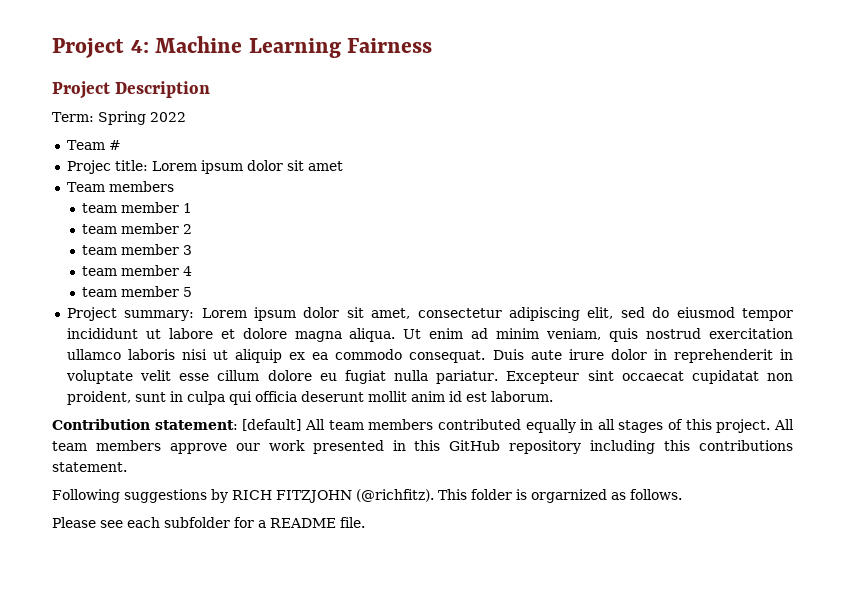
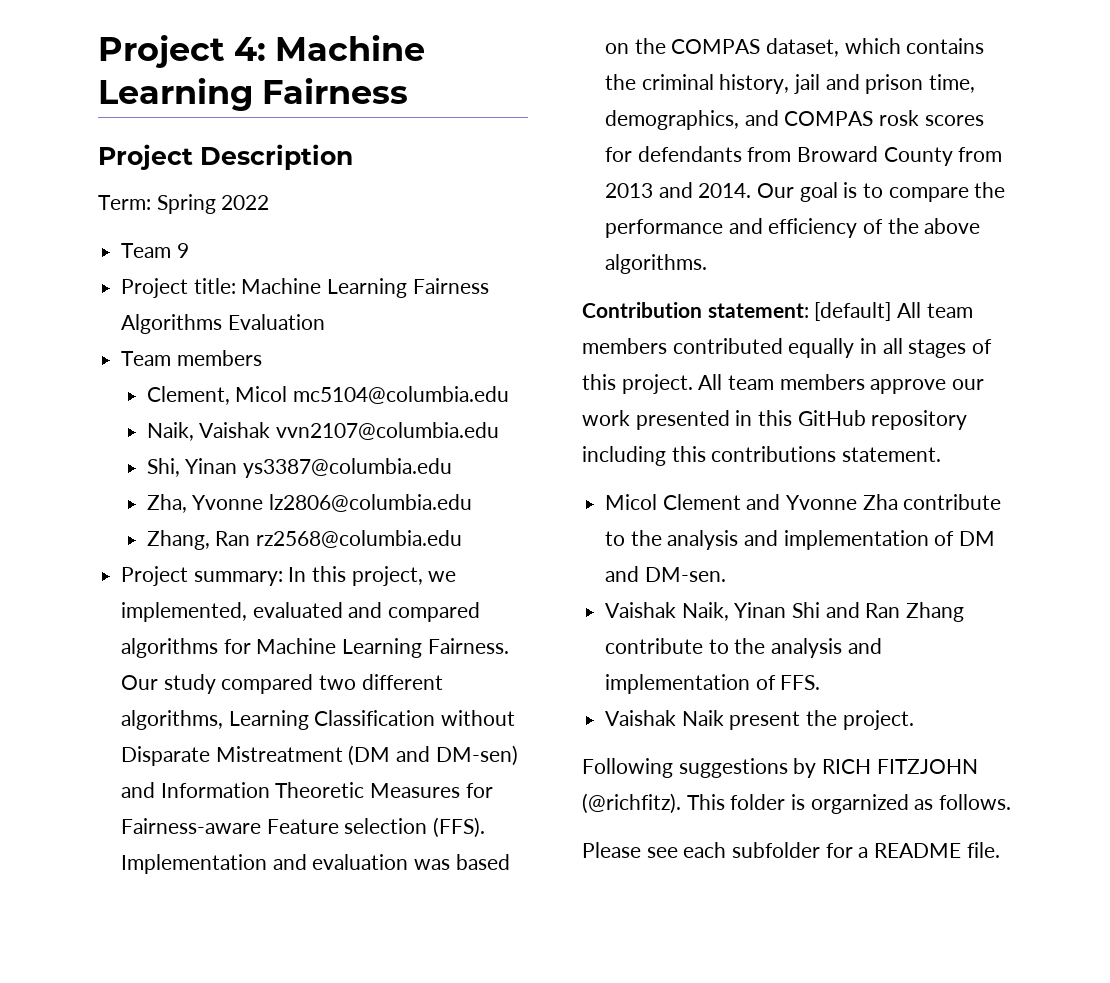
- Team #
- Projec title: Lorem ipsum dolor sit amet
+ Team 9
+ Project title: Machine Learning Fairness Algorithms Evaluation
  Team members
- team member 1
- team member 2
- team member 3
- team member 4
- team member 5
- Project summary: Lorem ipsum dolor sit amet, consectetur adipiscing elit, sed do eiusmod tempor incididunt ut labore et dolore magna aliqua. Ut enim ad minim veniam, quis nostrud exercitation ullamco laboris nisi ut aliquip ex ea commodo consequat. Duis aute irure dolor in reprehenderit in voluptate velit esse cillum dolore eu fugiat nulla pariatur. Excepteur sint occaecat cupidatat non proident, sunt in culpa qui officia deserunt mollit anim id est laborum.
+ Clement, Micol mc5104@columbia.edu
+ Naik, Vaishak vvn2107@columbia.edu
+ Shi, Yinan ys3387@columbia.edu
+ Zha, Yvonne lz2806@columbia.edu
+ Zhang, Ran rz2568@columbia.edu
+ Project summary: In this project, we implemented, evaluated and compared algorithms for Machine Learning Fairness. Our study compared two different algorithms, Learning Classification without Disparate Mistreatment (DM and DM-sen) and Information Theoretic Measures for Fairness-aware Feature selection (FFS). Implementation and evaluation was based on the COMPAS dataset, which contains the criminal history, jail and prison time, demographics, and COMPAS rosk scores for defendants from Broward County from 2013 and 2014. Our goal is to compare the performance and efficiency of the above algorithms.
+ Micol Clement and Yvonne Zha contribute to the analysis and implementation of DM and DM-sen.
+ Vaishak Naik, Yinan Shi and Ran Zhang contribute to the analysis and implementation of FFS.
+ Vaishak Naik present the project.

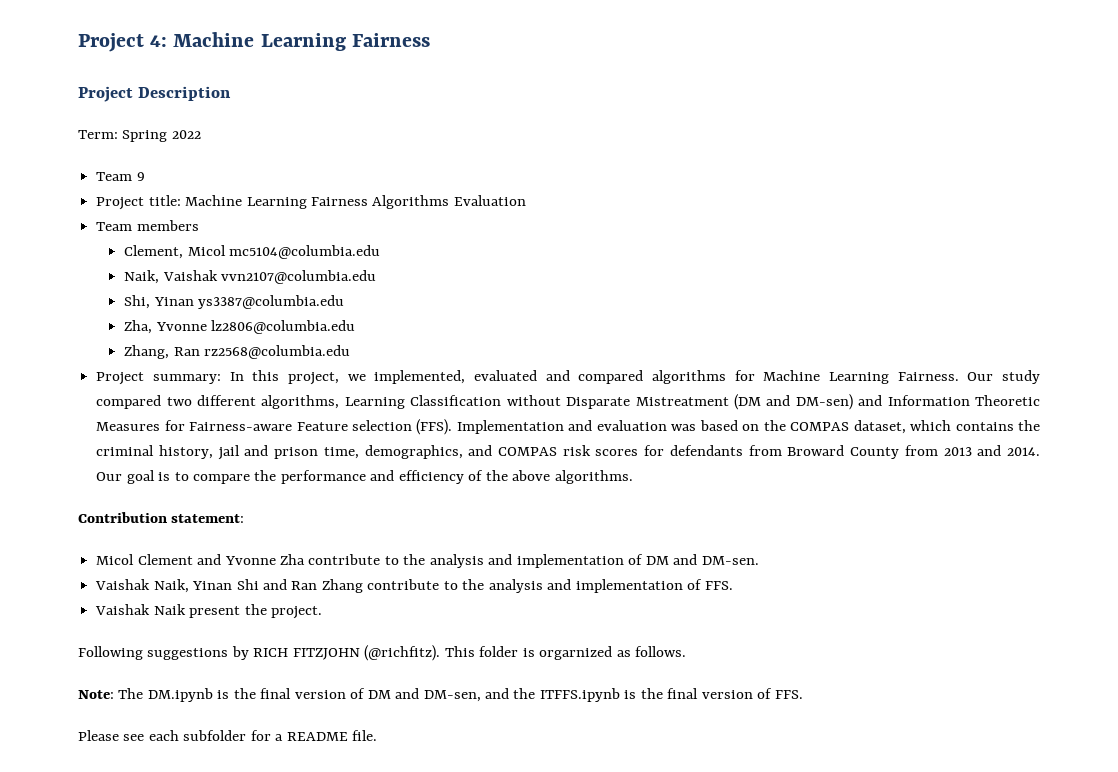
- Implementation and evaluation was based on the COMPAS dataset, which contains the criminal history, jail and prison time, demographics, and COMPAS rosk scores for defendants from Broward County from 2013 and 2014.
+ Implementation and evaluation was based on the COMPAS dataset, which contains the criminal history, jail and prison time, demographics, and COMPAS risk scores for defendants from Broward County from 2013 and 2014.
- Contribution statement: [default] All team members contributed equally in all stages of this project. All team members approve our work presented in this GitHub repository including this contributions statement.
+ Contribution statement:
+ Note: The DM.ipynb is the final version of DM and DM-sen, and the ITFFS.ipynb is the final version of FFS.

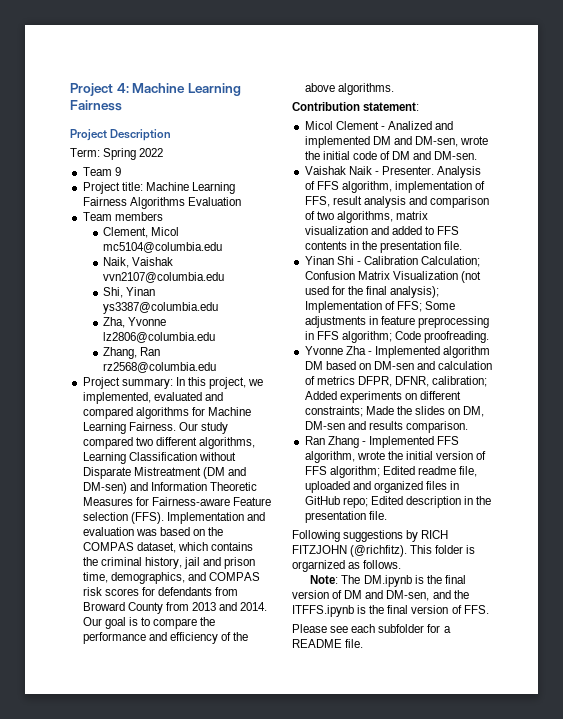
- Micol Clement and Yvonne Zha contribute to the analysis and implementation of DM and DM-sen.
+ Micol Clement - Analized and implemented DM and DM-sen, wrote the initial code of DM and DM-sen.
- Vaishak Naik, Yinan Shi and Ran Zhang contribute to the analysis and implementation of FFS.
- Vaishak Naik present the project.
+ Vaishak Naik - Presenter. Analysis of FFS algorithm, implementation of FFS, result analysis and comparison of two algorithms, matrix visualization and added to FFS contents in the presentation file.
+ Yinan Shi - Calibration Calculation; Confusion Matrix Visualization (not used for the final analysis); Implementation of FFS; Some adjustments in feature preprocessing in FFS algorithm; Code proofreading.
+ Yvonne Zha - Implemented algorithm DM based on DM-sen and calculation of metrics DFPR, DFNR, calibration; Added experiments on different constraints; Made the slides on DM, DM-sen and results comparison.
+ Ran Zhang - Implemented FFS algorithm, wrote the initial version of FFS algorithm; Edited readme file, uploaded and organized files in GitHub repo; Edited description in the presentation file.

